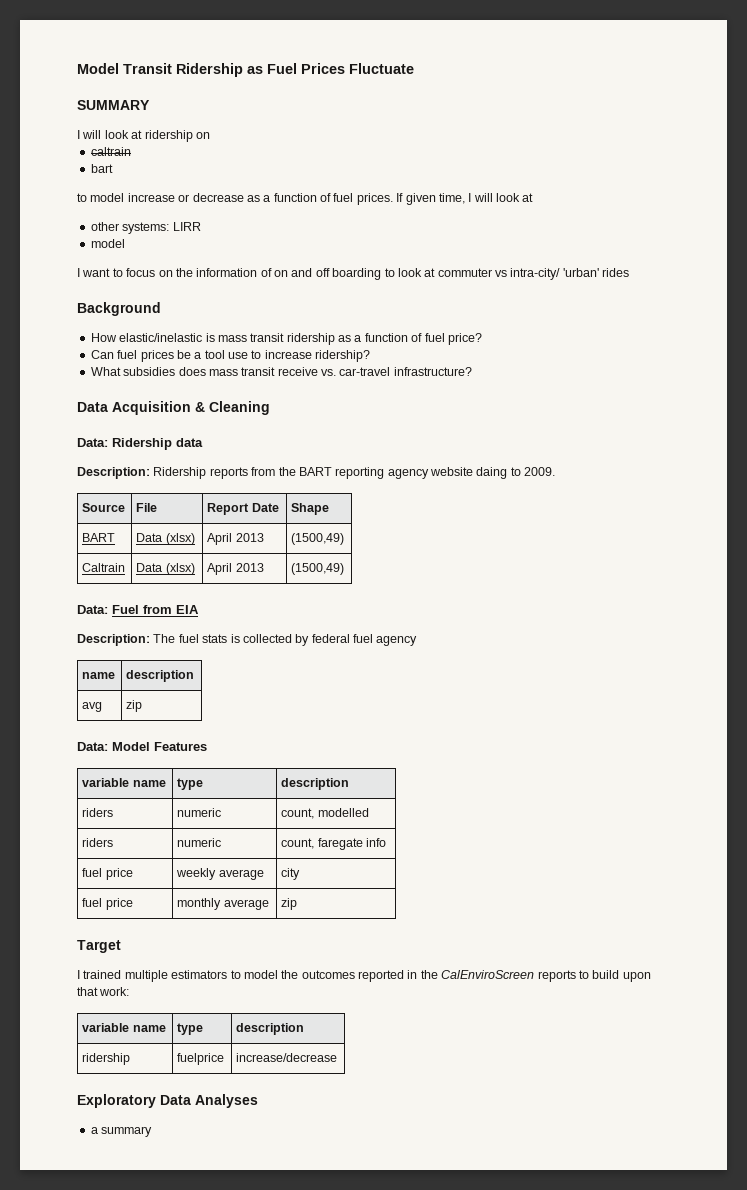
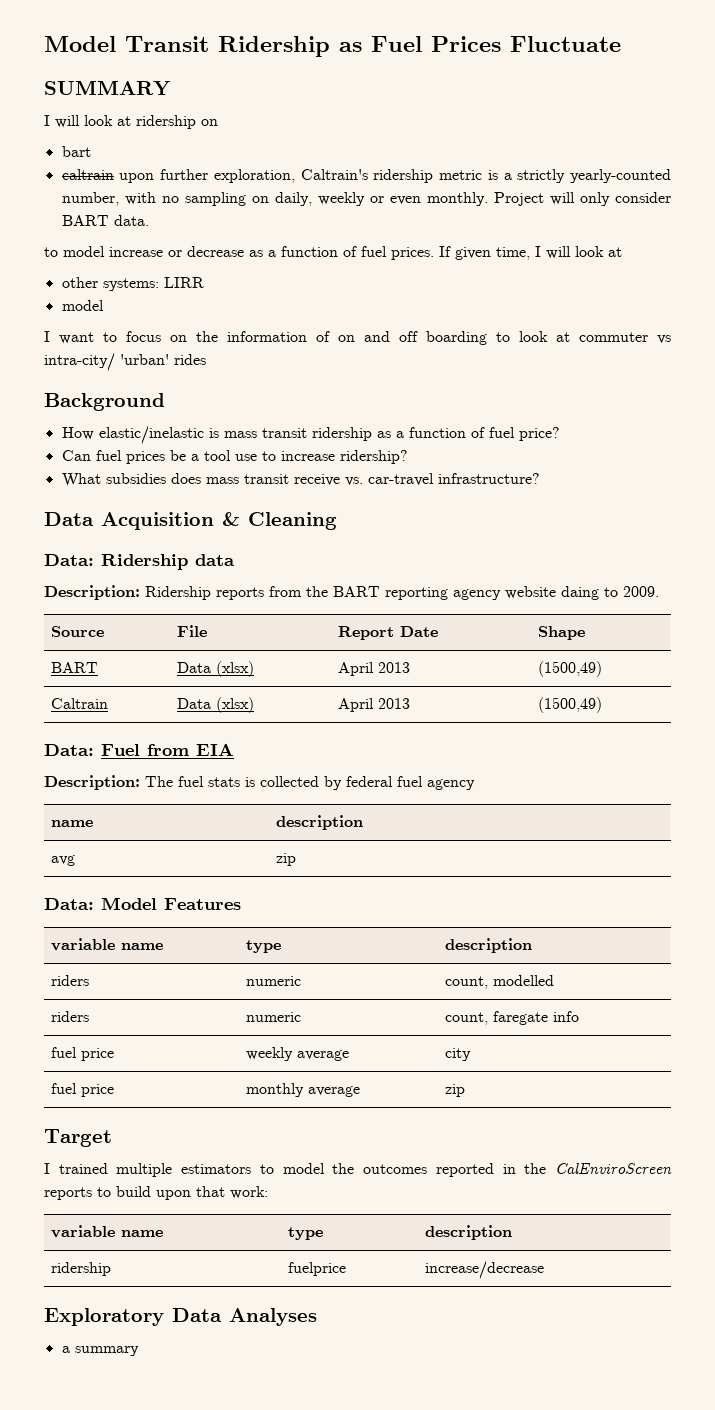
+ bart
- caltrain
- bart
+ caltrain upon further exploration, Caltrain's ridership metric is a strictly yearly-counted number, with no sampling on daily, weekly or even monthly. Project will only consider BART data.

